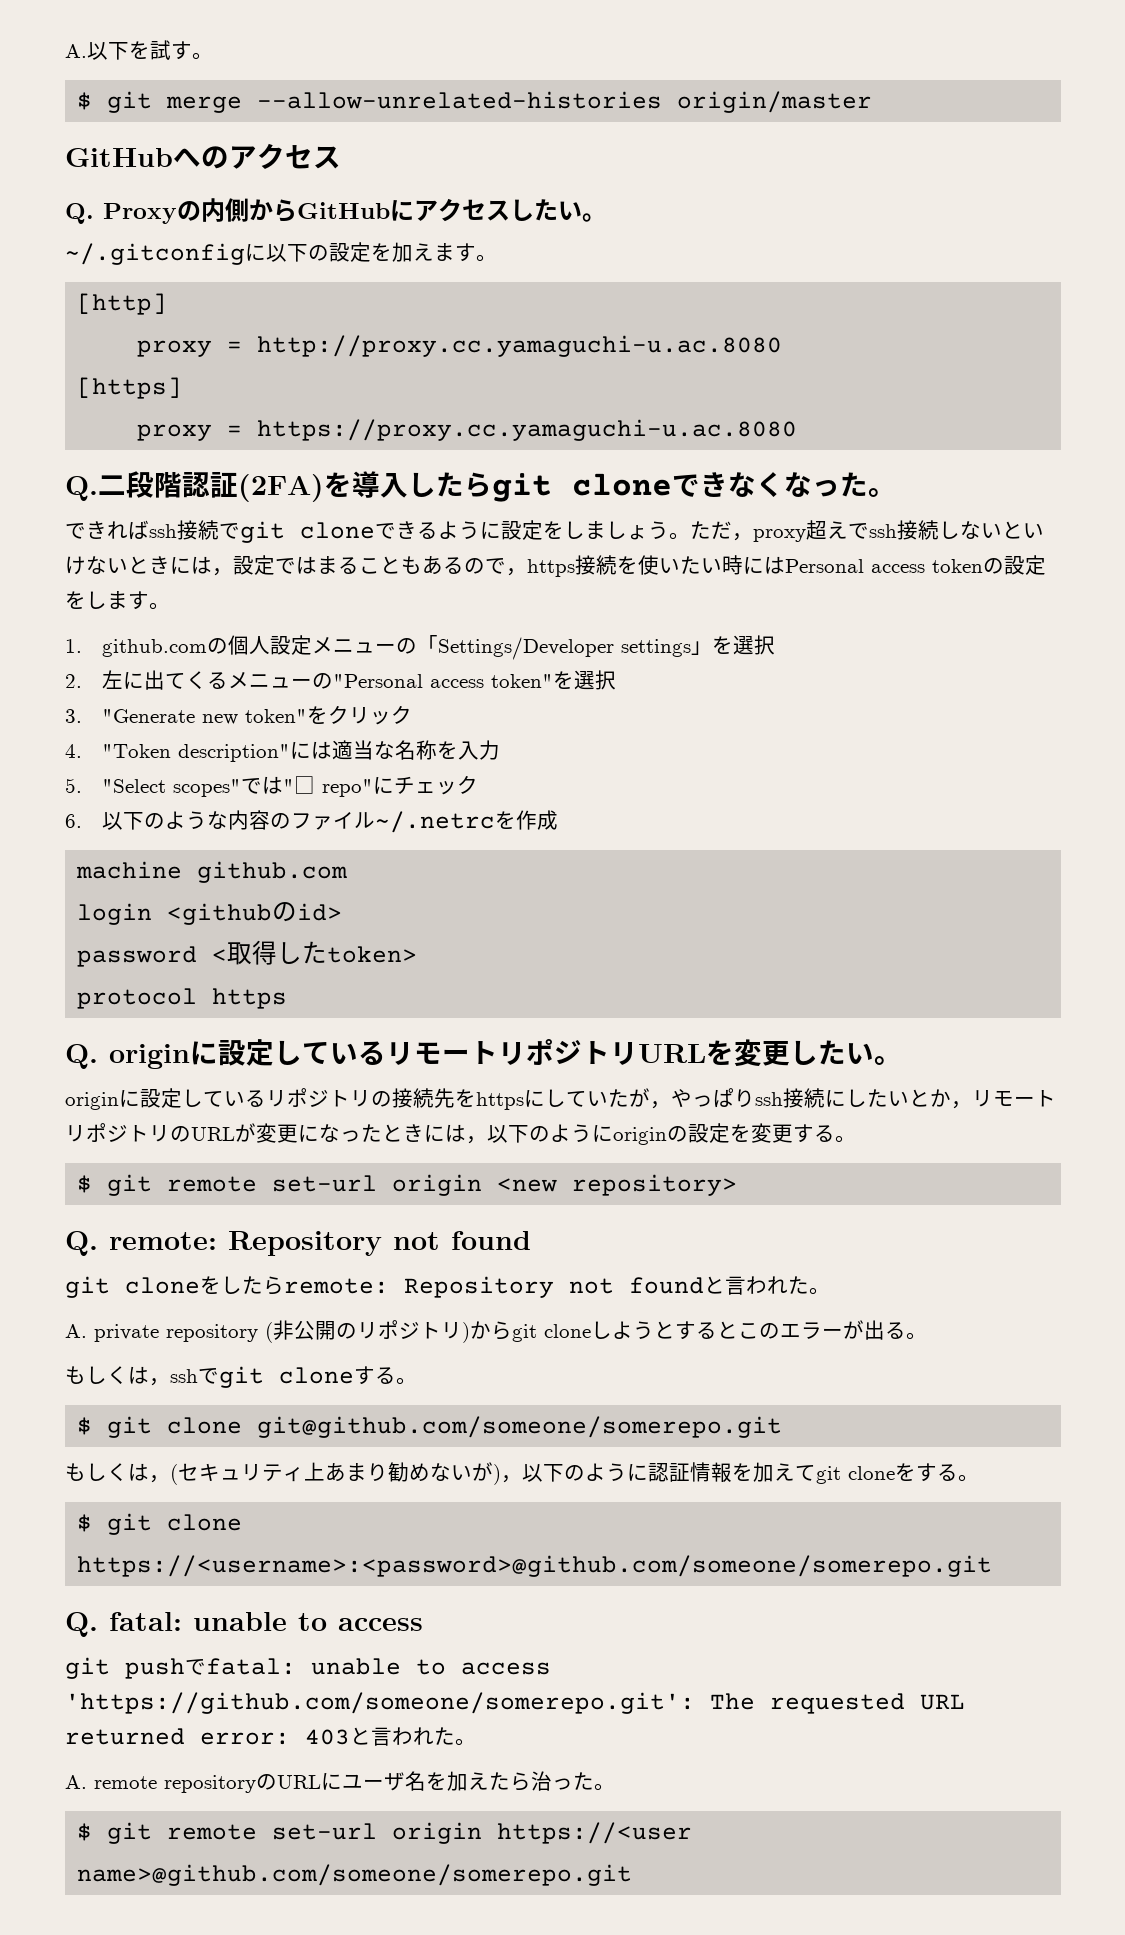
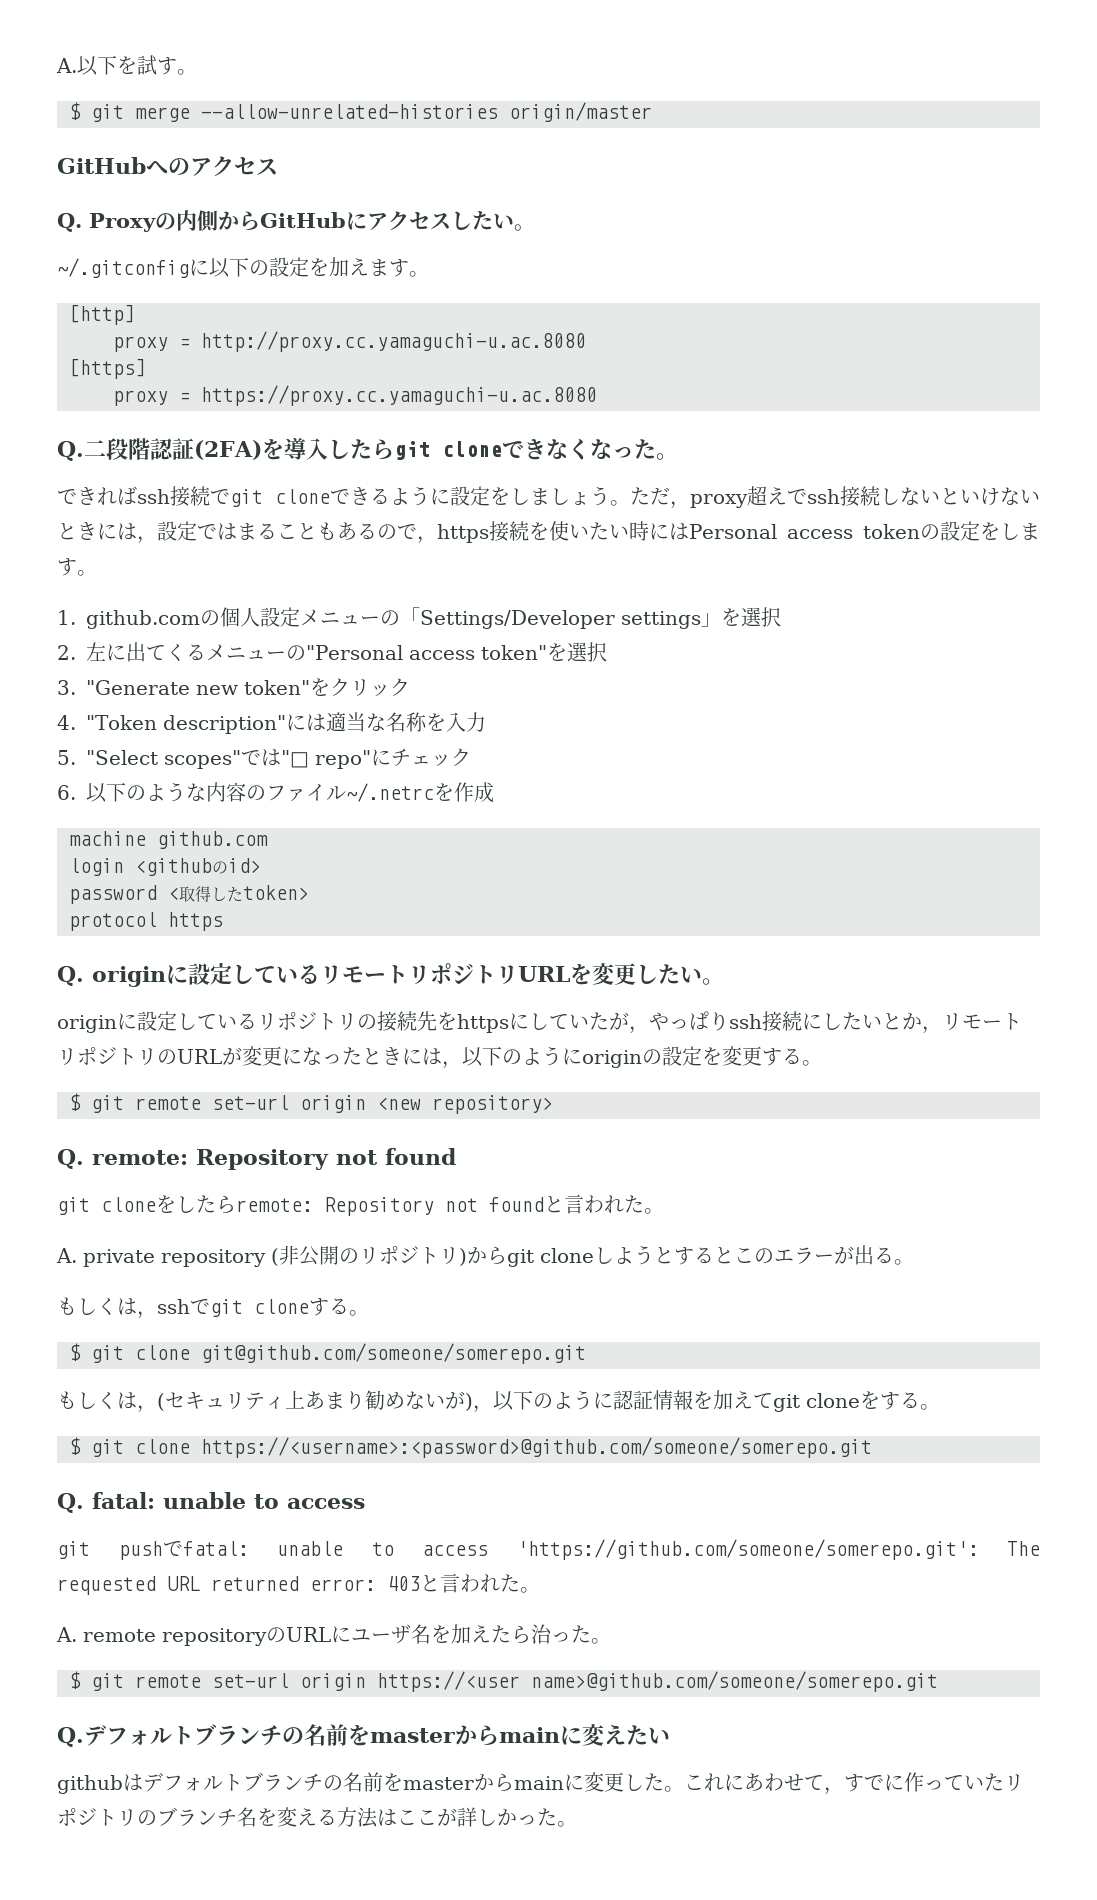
+ Q.デフォルトブランチの名前をmasterからmainに変えたい
+ githubはデフォルトブランチの名前をmasterからmainに変更した。これにあわせて，すでに作っていたリポジトリのブランチ名を変える方法はここが詳しかった。

